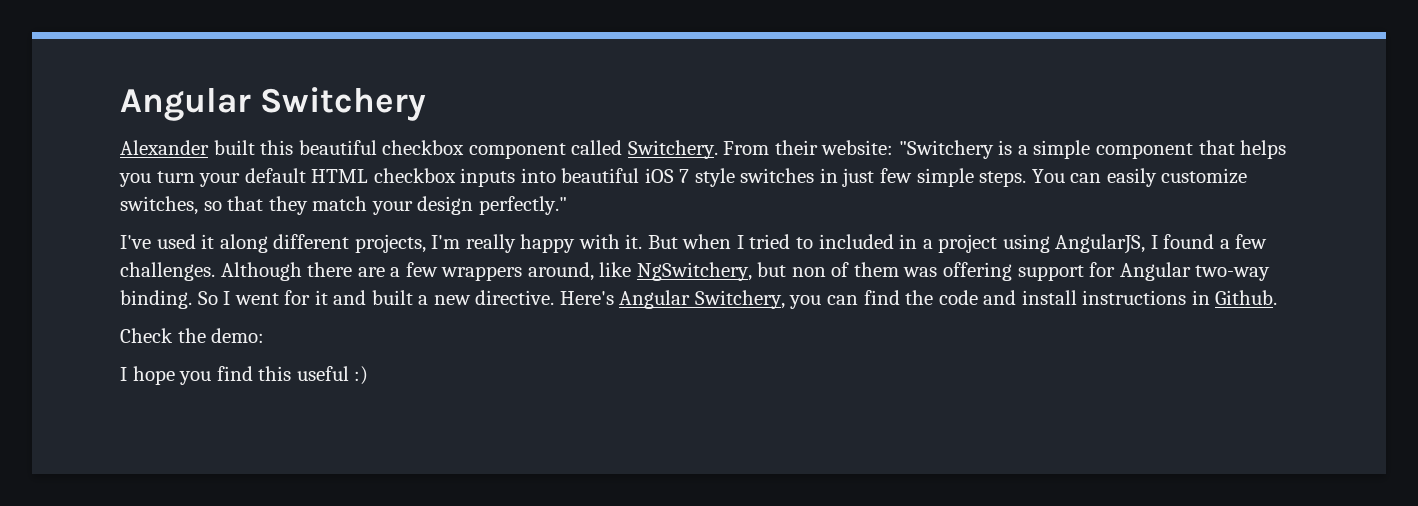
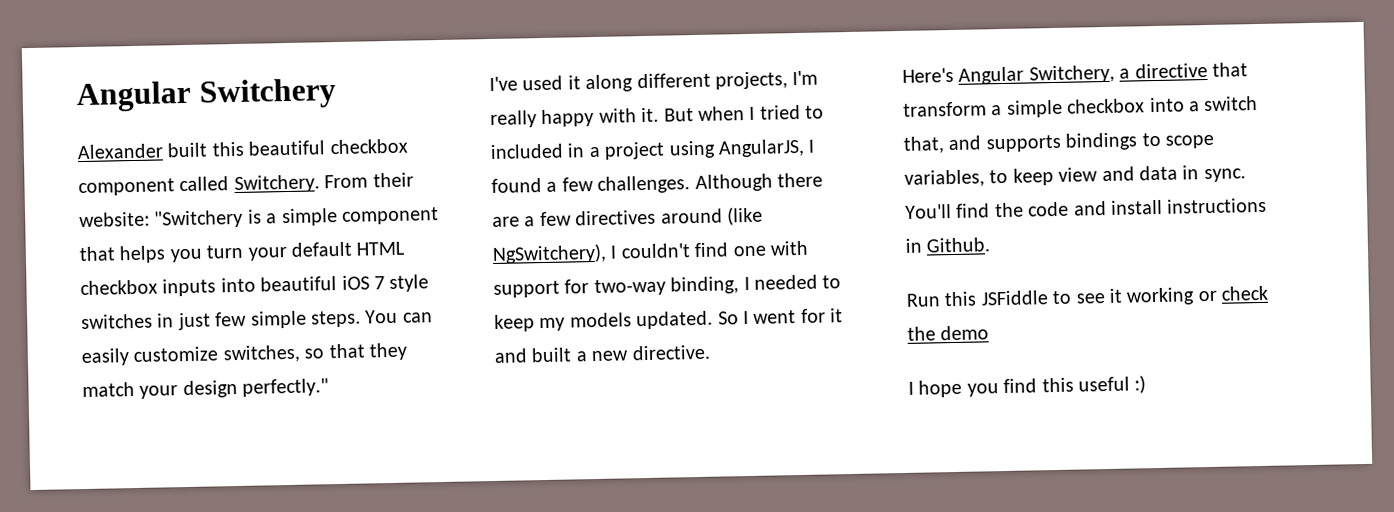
- Although there are a few wrappers around, like NgSwitchery, but non of them was offering support for Angular two-way binding.
+ Although there are a few directives around (like NgSwitchery), I couldn't find one with support for two-way binding, I needed to keep my models updated.
- So I went for it and built a new directive. Here's Angular Switchery, you can find the code and install instructions in Github.
+ So I went for it and built a new directive.
+ Here's Angular Switchery, a directive that transform a simple checkbox into a switch that, and supports bindings to scope variables, to keep view and data in sync. You'll find the code and install instructions in Github.
- Check the demo:
+ Run this JSFiddle to see it working or check the demo

